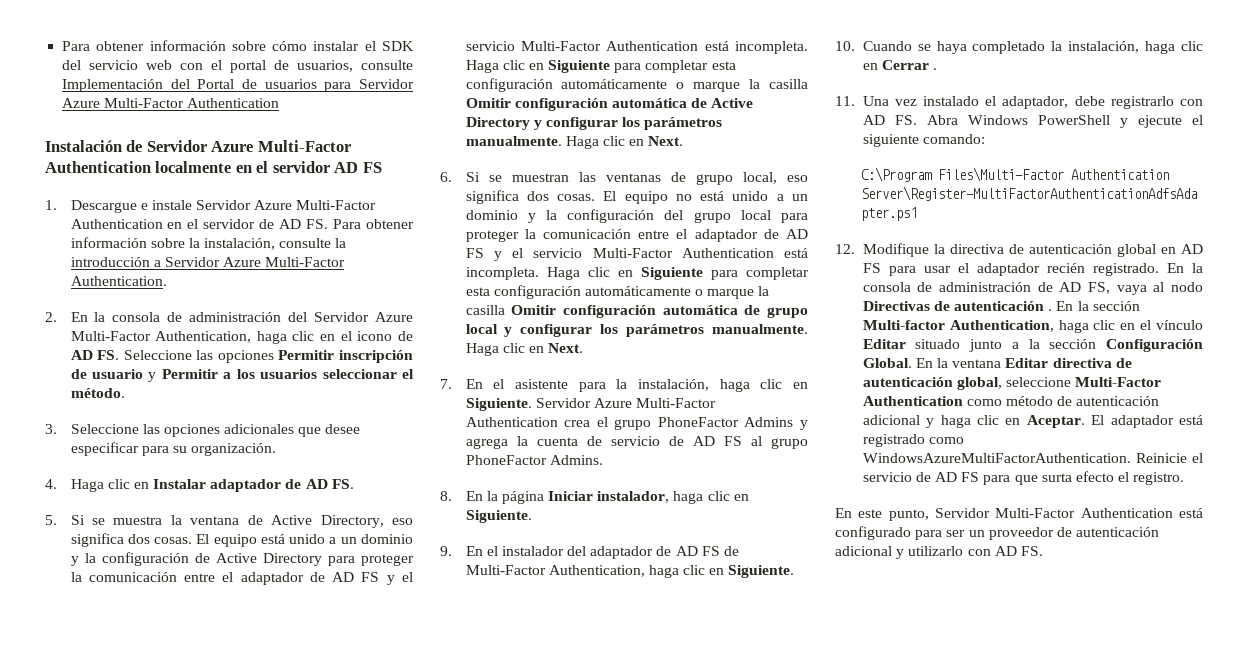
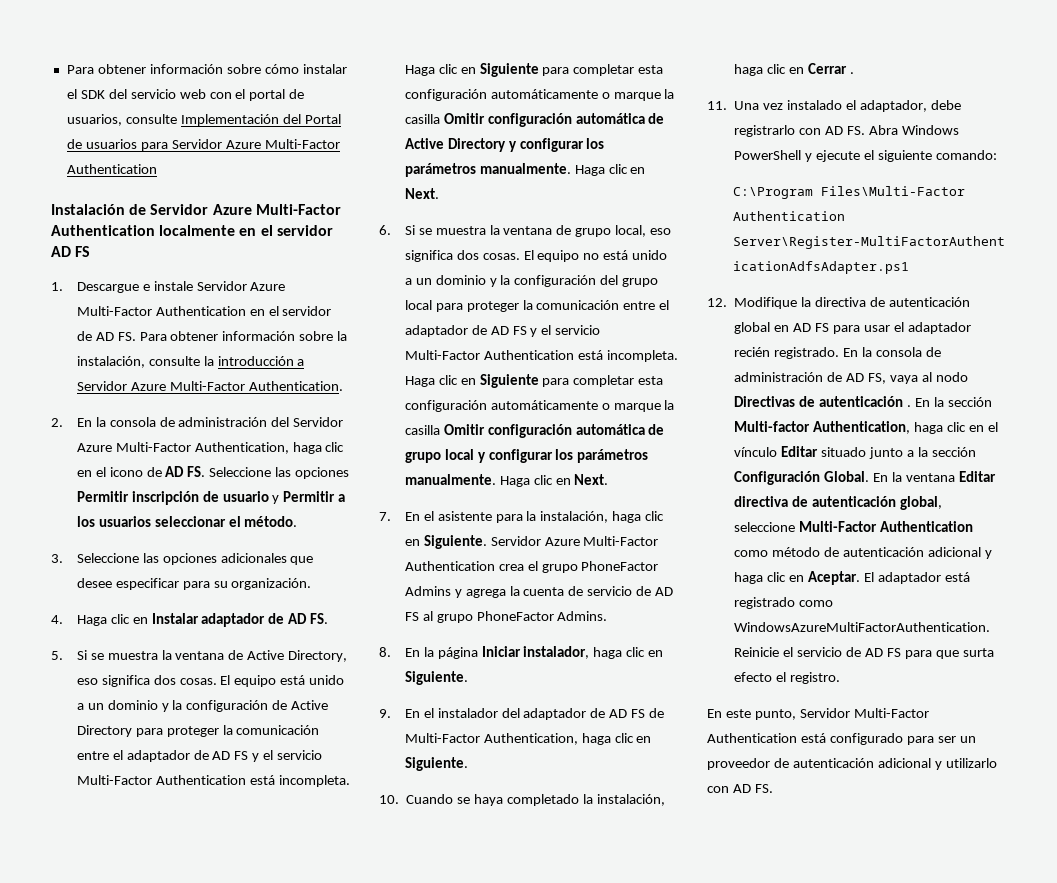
- 6. Si se muestran las ventanas de grupo local, eso significa dos cosas.
+ 6. Si se muestra la ventana de grupo local, eso significa dos cosas.

